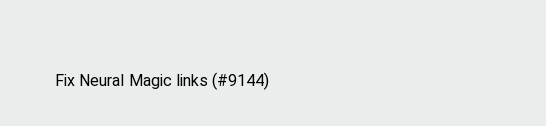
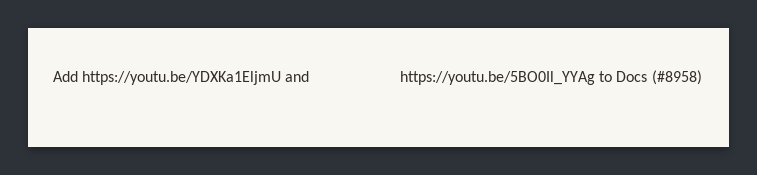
- Fix Neural Magic links (#9144)
+ Add https://youtu.be/YDXKa1EljmU and https://youtu.be/5BO0Il_YYAg to Docs (#8958)

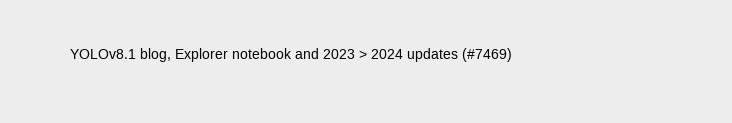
- Add https://youtu.be/YDXKa1EljmU and https://youtu.be/5BO0Il_YYAg to Docs (#8958)
+ YOLOv8.1 blog, Explorer notebook and 2023 > 2024 updates (#7469)

